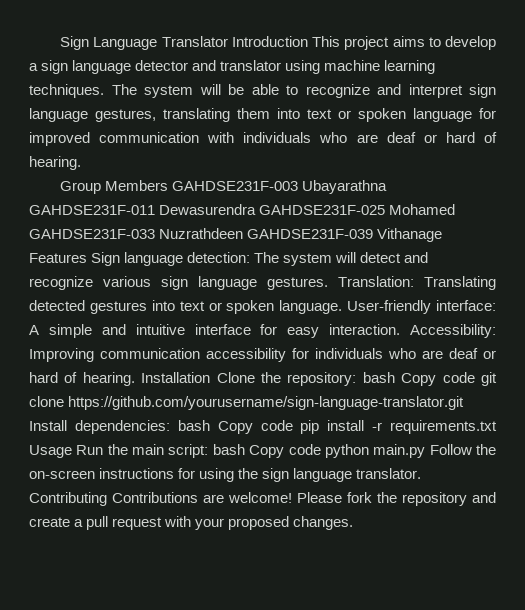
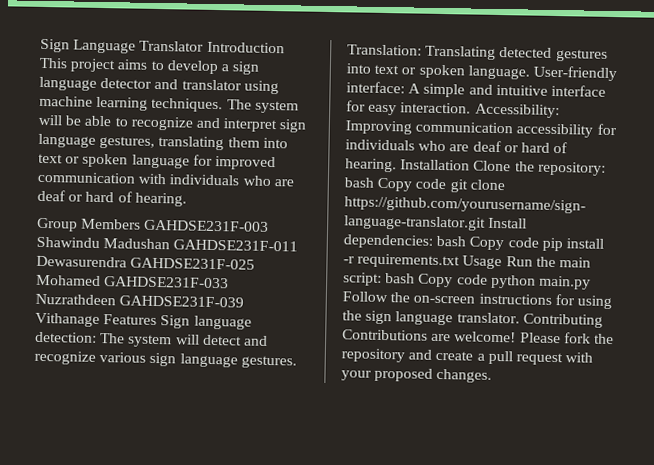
- Group Members GAHDSE231F-003 Ubayarathna GAHDSE231F-011 Dewasurendra GAHDSE231F-025 Mohamed GAHDSE231F-033 Nuzrathdeen GAHDSE231F-039 Vithanage Features Sign language detection: The system will detect and recognize various sign language gestures.
+ Group Members GAHDSE231F-003 Shawindu Madushan GAHDSE231F-011 Dewasurendra GAHDSE231F-025 Mohamed GAHDSE231F-033 Nuzrathdeen GAHDSE231F-039 Vithanage Features Sign language detection: The system will detect and recognize various sign language gestures.

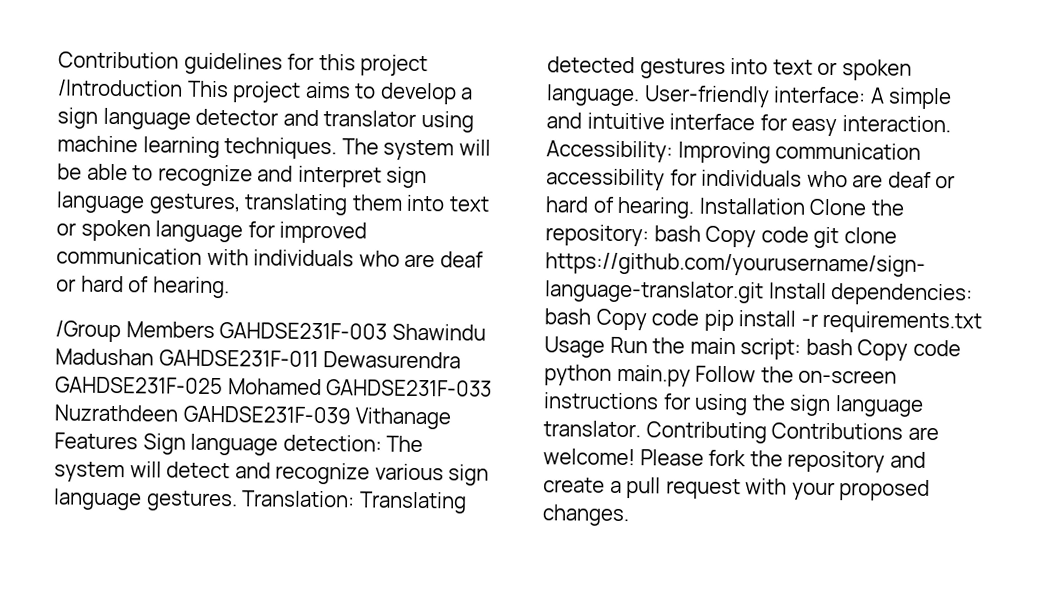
- Sign Language Translator Introduction This project aims to develop a sign language detector and translator using machine learning techniques.
+ Contribution guidelines for this project /Introduction This project aims to develop a sign language detector and translator using machine learning techniques.
- Group Members GAHDSE231F-003 Shawindu Madushan GAHDSE231F-011 Dewasurendra GAHDSE231F-025 Mohamed GAHDSE231F-033 Nuzrathdeen GAHDSE231F-039 Vithanage Features Sign language detection: The system will detect and recognize various sign language gestures.
+ /Group Members GAHDSE231F-003 Shawindu Madushan GAHDSE231F-011 Dewasurendra GAHDSE231F-025 Mohamed GAHDSE231F-033 Nuzrathdeen GAHDSE231F-039 Vithanage Features Sign language detection: The system will detect and recognize various sign language gestures.

